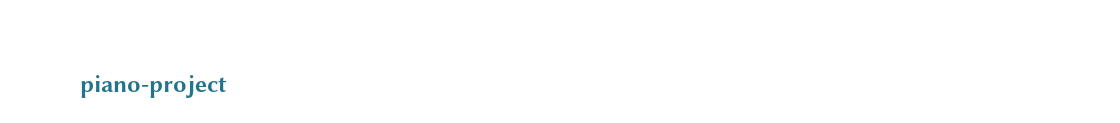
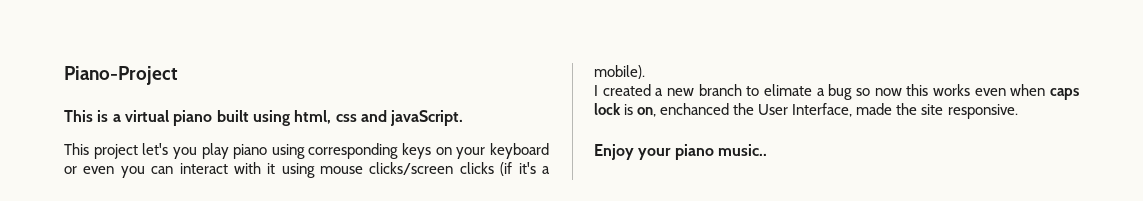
- piano-project
+ Piano-Project
+ This is a virtual piano built using html, css and javaScript.
+ This project let's you play piano using corresponding keys on your keyboard or even you can interact with it using mouse clicks/screen clicks (if it's a mobile).
+ I created a new branch to elimate a bug so now this works even when caps lock is on, enchanced the User Interface, made the site responsive.
+ Enjoy your piano music..

